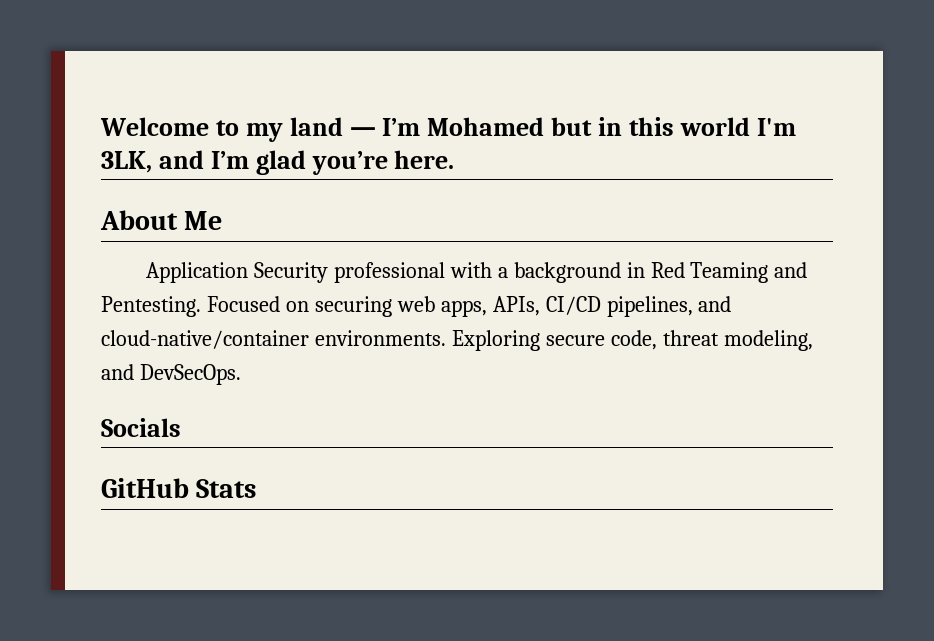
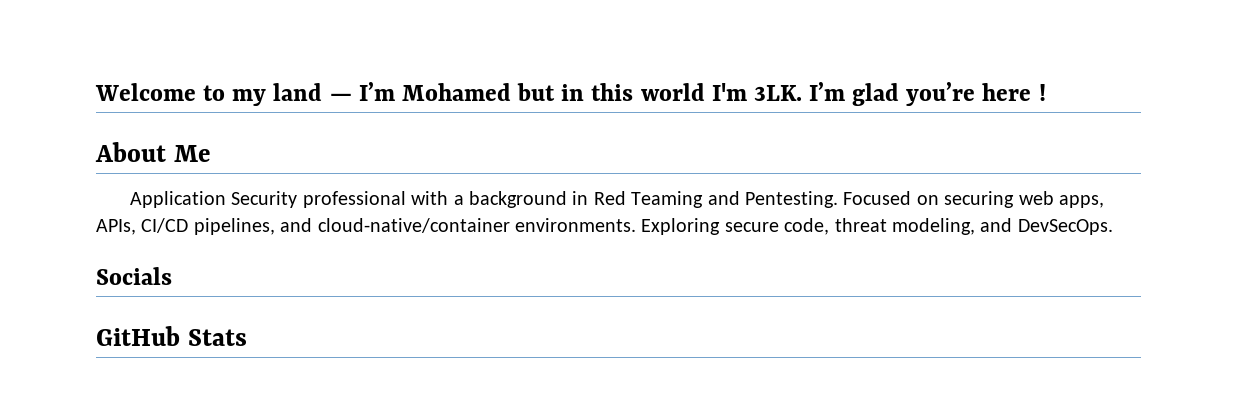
- Welcome to my land — I’m Mohamed but in this world I'm 3LK, and I’m glad you’re here.
+ Welcome to my land — I’m Mohamed but in this world I'm 3LK. I’m glad you’re here !

